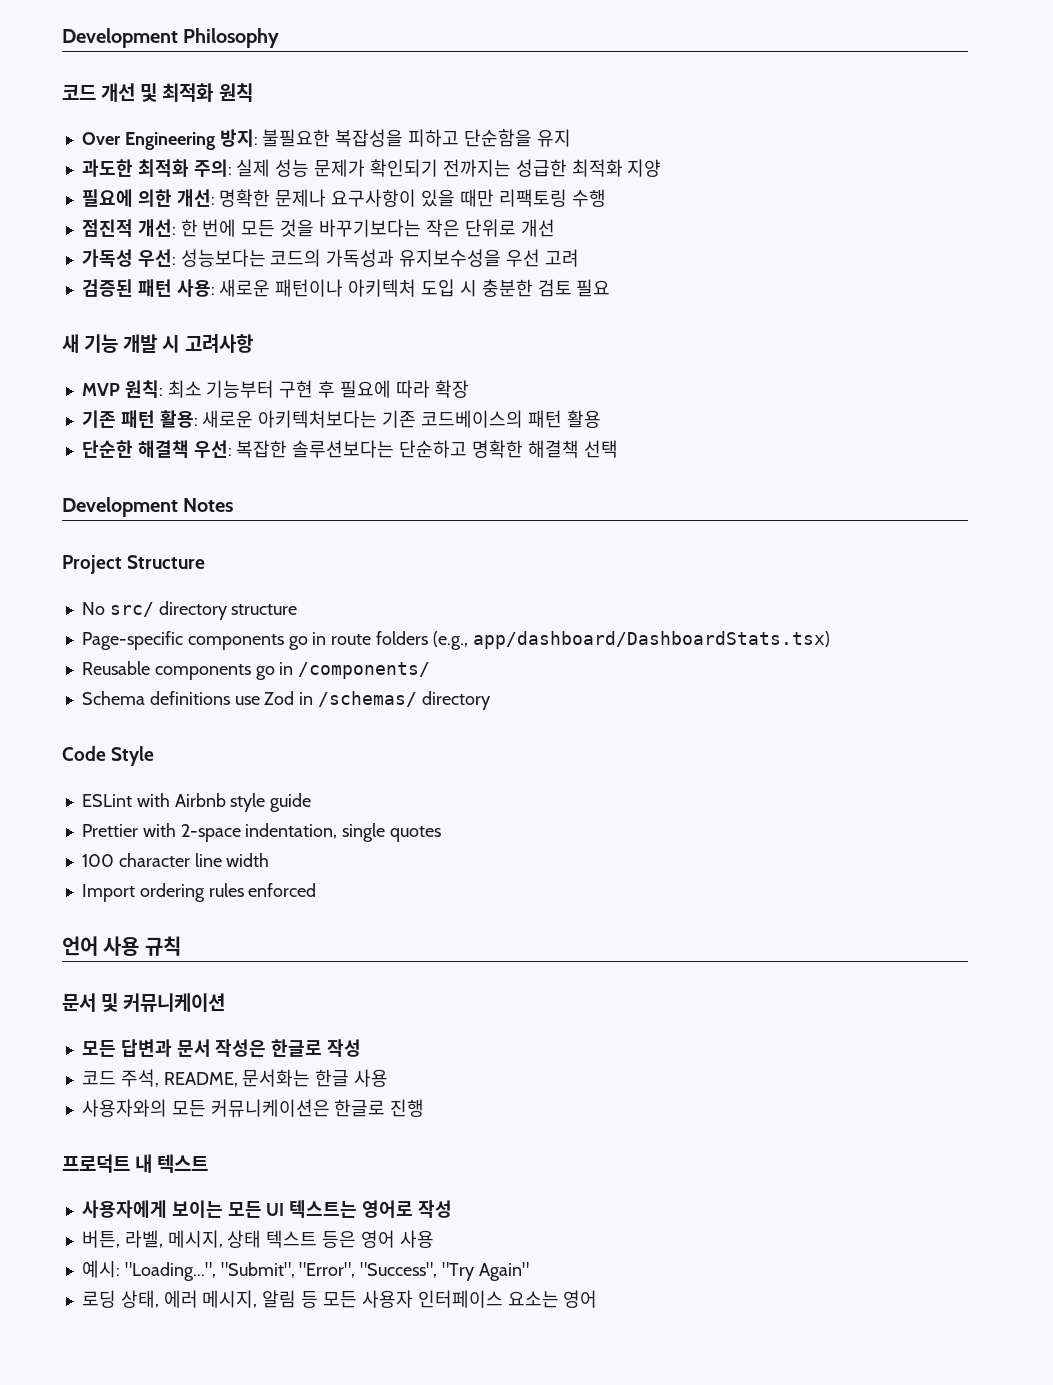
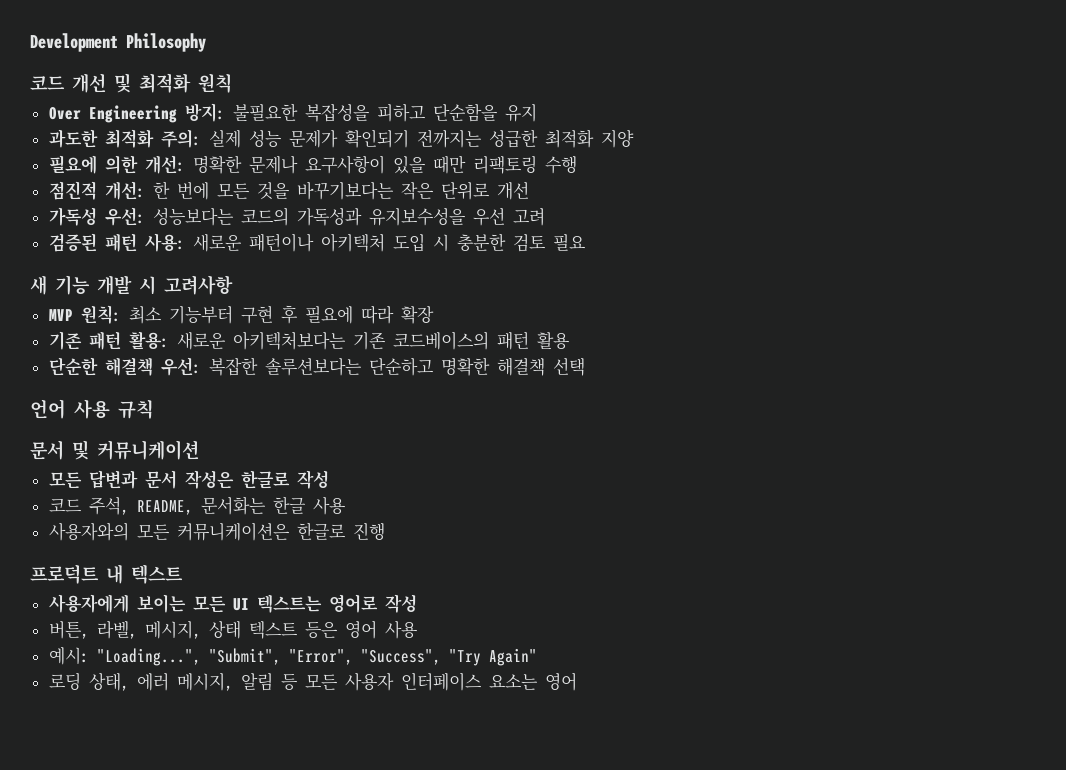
- Development Notes
- Project Structure
- No src/ directory structure
- Page-specific components go in route folders (e.g., app/dashboard/DashboardStats.tsx)
- Reusable components go in /components/
- Schema definitions use Zod in /schemas/ directory
- Code Style
- ESLint with Airbnb style guide
- Prettier with 2-space indentation, single quotes
- 100 character line width
- Import ordering rules enforced

